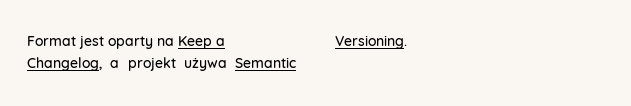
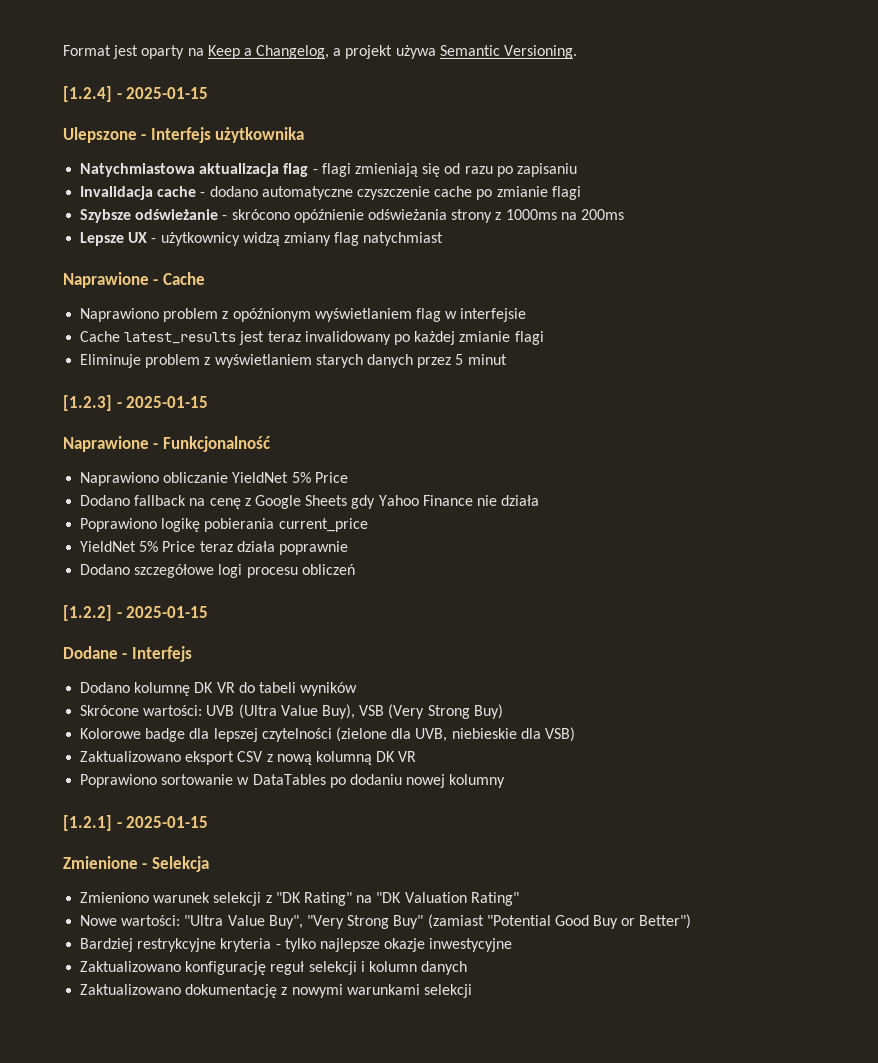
+ [1.2.4] - 2025-01-15
+ Ulepszone - Interfejs użytkownika
+ Natychmiastowa aktualizacja flag - flagi zmieniają się od razu po zapisaniu
+ Invalidacja cache - dodano automatyczne czyszczenie cache po zmianie flagi
+ Szybsze odświeżanie - skrócono opóźnienie odświeżania strony z 1000ms na 200ms
+ Lepsze UX - użytkownicy widzą zmiany flag natychmiast
+ Naprawione - Cache
+ Naprawiono problem z opóźnionym wyświetlaniem flag w interfejsie
+ Cache latest_results jest teraz invalidowany po każdej zmianie flagi
+ Eliminuje problem z wyświetlaniem starych danych przez 5 minut
+ [1.2.3] - 2025-01-15
+ Naprawione - Funkcjonalność
+ Naprawiono obliczanie YieldNet 5% Price
+ Dodano fallback na cenę z Google Sheets gdy Yahoo Finance nie działa
+ Poprawiono logikę pobierania current_price
+ YieldNet 5% Price teraz działa poprawnie
+ Dodano szczegółowe logi procesu obliczeń
+ [1.2.2] - 2025-01-15
+ Dodane - Interfejs
+ Dodano kolumnę DK VR do tabeli wyników
+ Skrócone wartości: UVB (Ultra Value Buy), VSB (Very Strong Buy)
+ Kolorowe badge dla lepszej czytelności (zielone dla UVB, niebieskie dla VSB)
+ Zaktualizowano eksport CSV z nową kolumną DK VR
+ Poprawiono sortowanie w DataTables po dodaniu nowej kolumny
+ [1.2.1] - 2025-01-15
+ Zmienione - Selekcja
+ Zmieniono warunek selekcji z "DK Rating" na "DK Valuation Rating"
+ Nowe wartości: "Ultra Value Buy", "Very Strong Buy" (zamiast "Potential Good Buy or Better")
+ Bardziej restrykcyjne kryteria - tylko najlepsze okazje inwestycyjne
+ Zaktualizowano konfigurację reguł selekcji i kolumn danych
+ Zaktualizowano dokumentację z nowymi warunkami selekcji

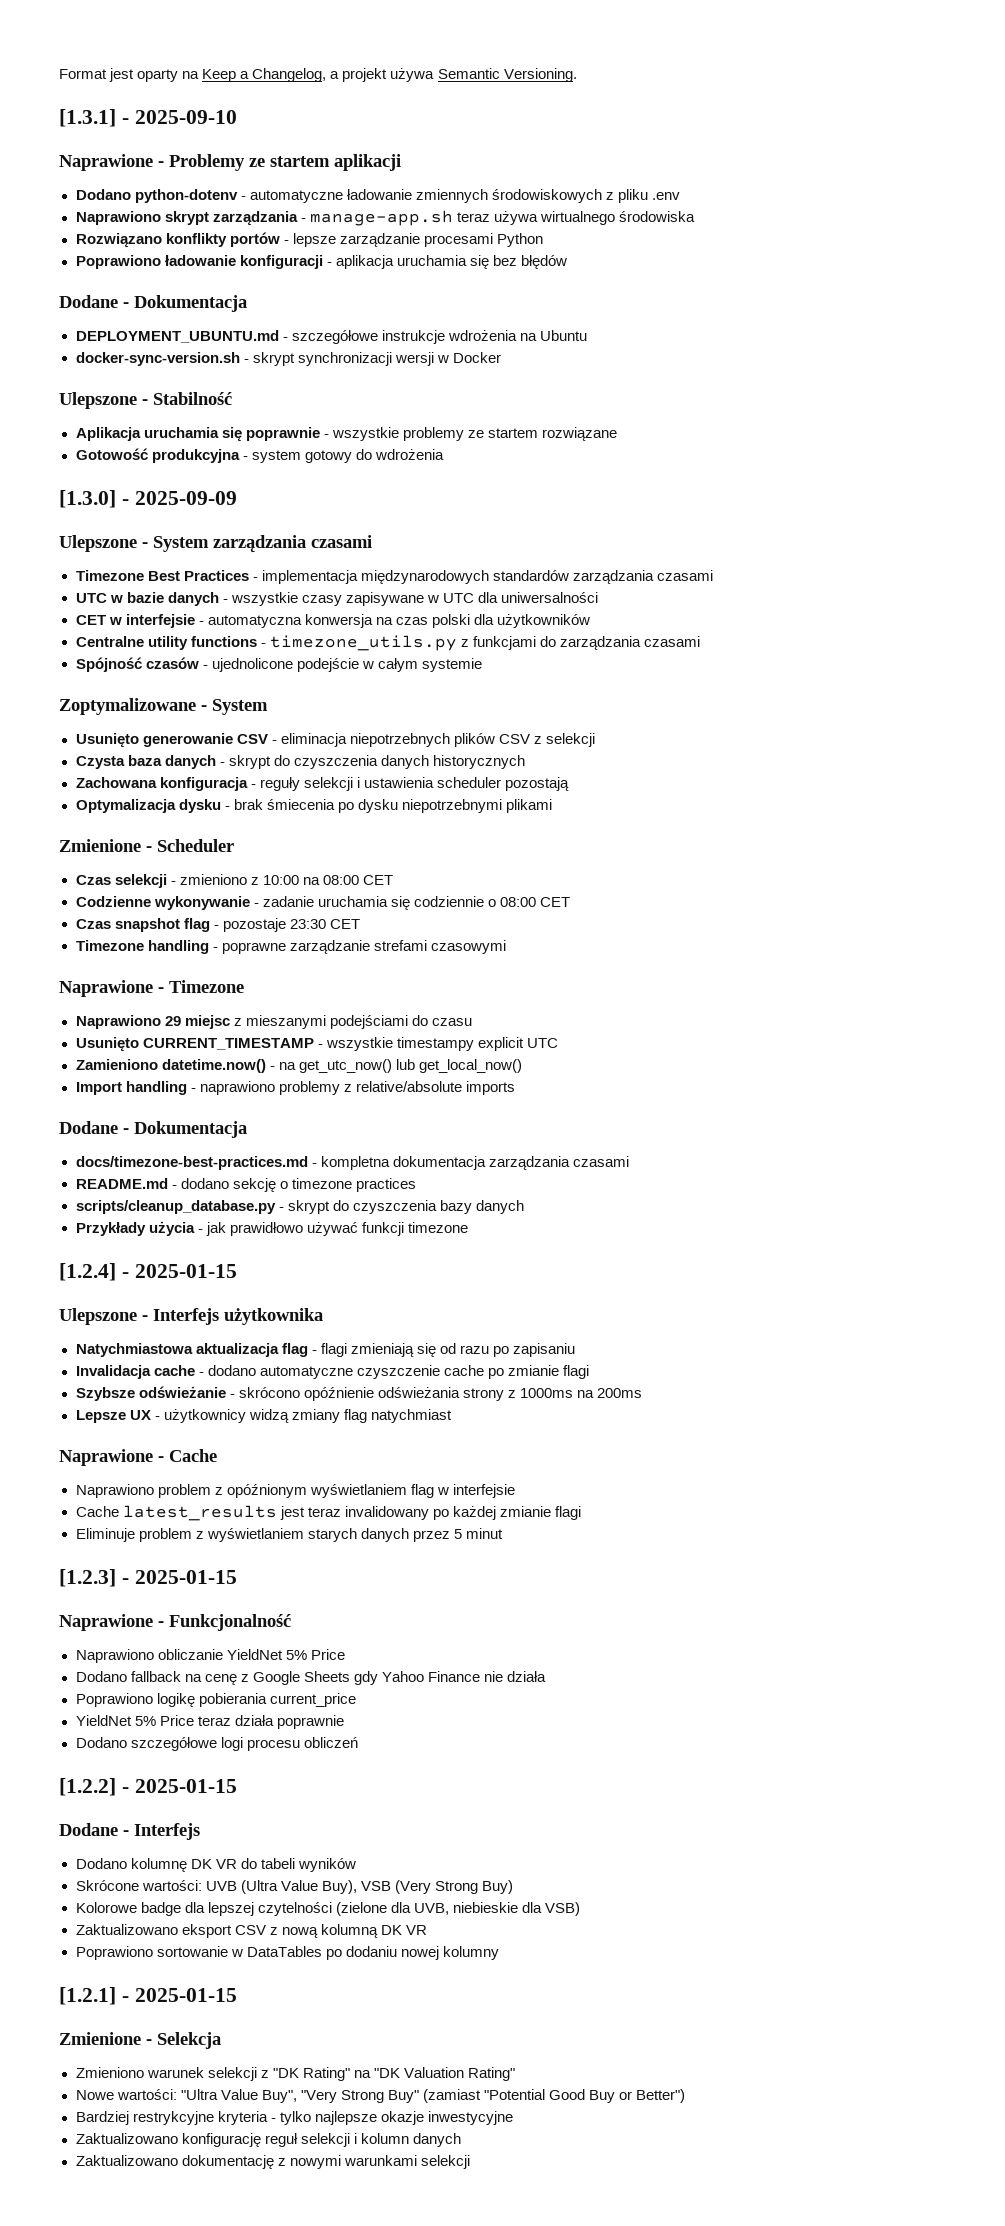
+ [1.3.1] - 2025-09-10
+ Naprawione - Problemy ze startem aplikacji
+ Dodano python-dotenv - automatyczne ładowanie zmiennych środowiskowych z pliku .env
+ Naprawiono skrypt zarządzania - manage-app.sh teraz używa wirtualnego środowiska
+ Rozwiązano konflikty portów - lepsze zarządzanie procesami Python
+ Poprawiono ładowanie konfiguracji - aplikacja uruchamia się bez błędów
+ Dodane - Dokumentacja
+ DEPLOYMENT_UBUNTU.md - szczegółowe instrukcje wdrożenia na Ubuntu
+ docker-sync-version.sh - skrypt synchronizacji wersji w Docker
+ Ulepszone - Stabilność
+ Aplikacja uruchamia się poprawnie - wszystkie problemy ze startem rozwiązane
+ Gotowość produkcyjna - system gotowy do wdrożenia
+ [1.3.0] - 2025-09-09
+ Ulepszone - System zarządzania czasami
+ Timezone Best Practices - implementacja międzynarodowych standardów zarządzania czasami
+ UTC w bazie danych - wszystkie czasy zapisywane w UTC dla uniwersalności
+ CET w interfejsie - automatyczna konwersja na czas polski dla użytkowników
+ Centralne utility functions - timezone_utils.py z funkcjami do zarządzania czasami
+ Spójność czasów - ujednolicone podejście w całym systemie
+ Zoptymalizowane - System
+ Usunięto generowanie CSV - eliminacja niepotrzebnych plików CSV z selekcji
+ Czysta baza danych - skrypt do czyszczenia danych historycznych
+ Zachowana konfiguracja - reguły selekcji i ustawienia scheduler pozostają
+ Optymalizacja dysku - brak śmiecenia po dysku niepotrzebnymi plikami
+ Zmienione - Scheduler
+ Czas selekcji - zmieniono z 10:00 na 08:00 CET
+ Codzienne wykonywanie - zadanie uruchamia się codziennie o 08:00 CET
+ Czas snapshot flag - pozostaje 23:30 CET
+ Timezone handling - poprawne zarządzanie strefami czasowymi
+ Naprawione - Timezone
+ Naprawiono 29 miejsc z mieszanymi podejściami do czasu
+ Usunięto CURRENT_TIMESTAMP - wszystkie timestampy explicit UTC
+ Zamieniono datetime.now() - na get_utc_now() lub get_local_now()
+ Import handling - naprawiono problemy z relative/absolute imports
+ Dodane - Dokumentacja
+ docs/timezone-best-practices.md - kompletna dokumentacja zarządzania czasami
+ README.md - dodano sekcję o timezone practices
+ scripts/cleanup_database.py - skrypt do czyszczenia bazy danych
+ Przykłady użycia - jak prawidłowo używać funkcji timezone

